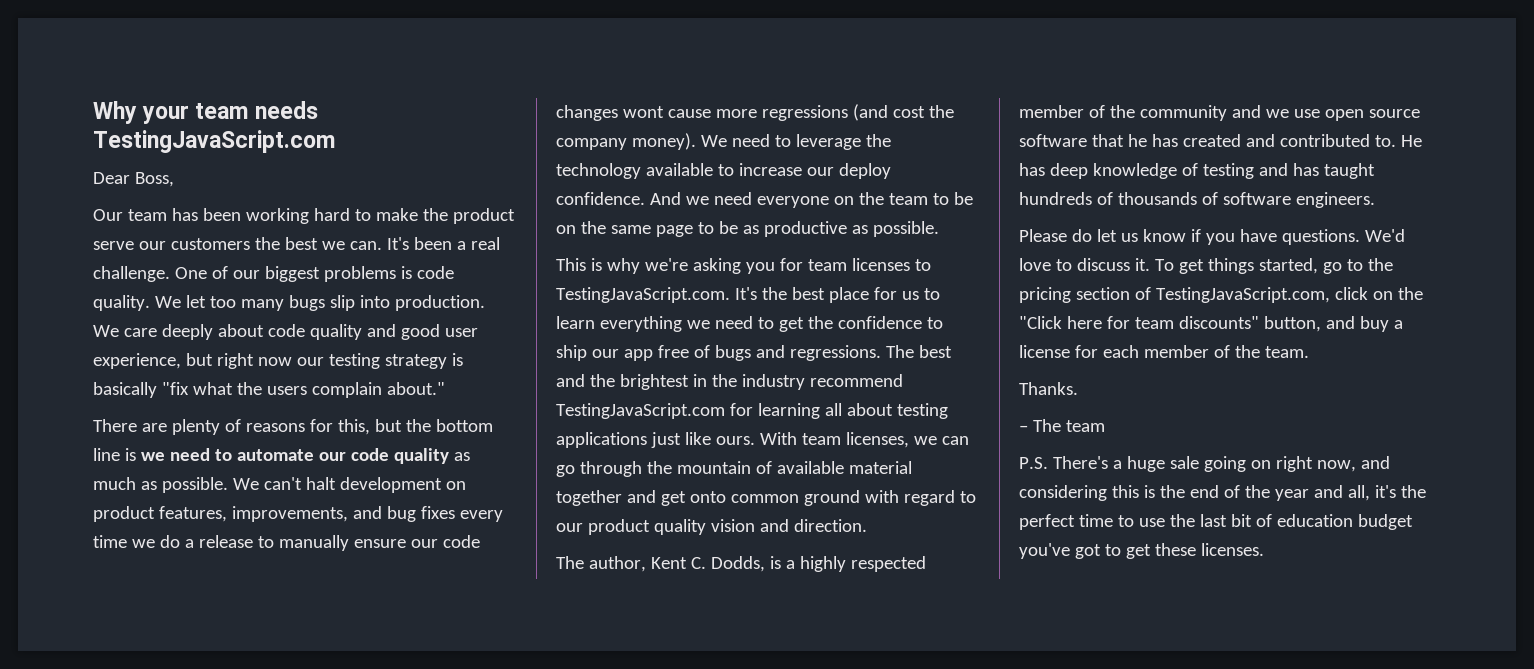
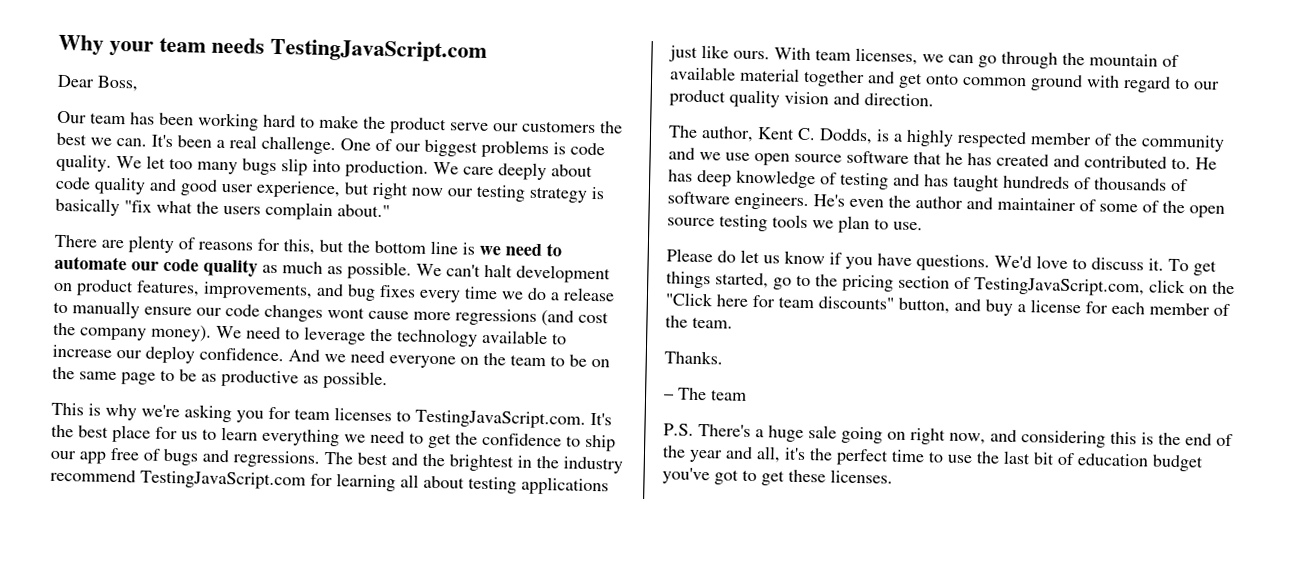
+ He's even the author and maintainer of some of the open source testing tools we plan to use.

